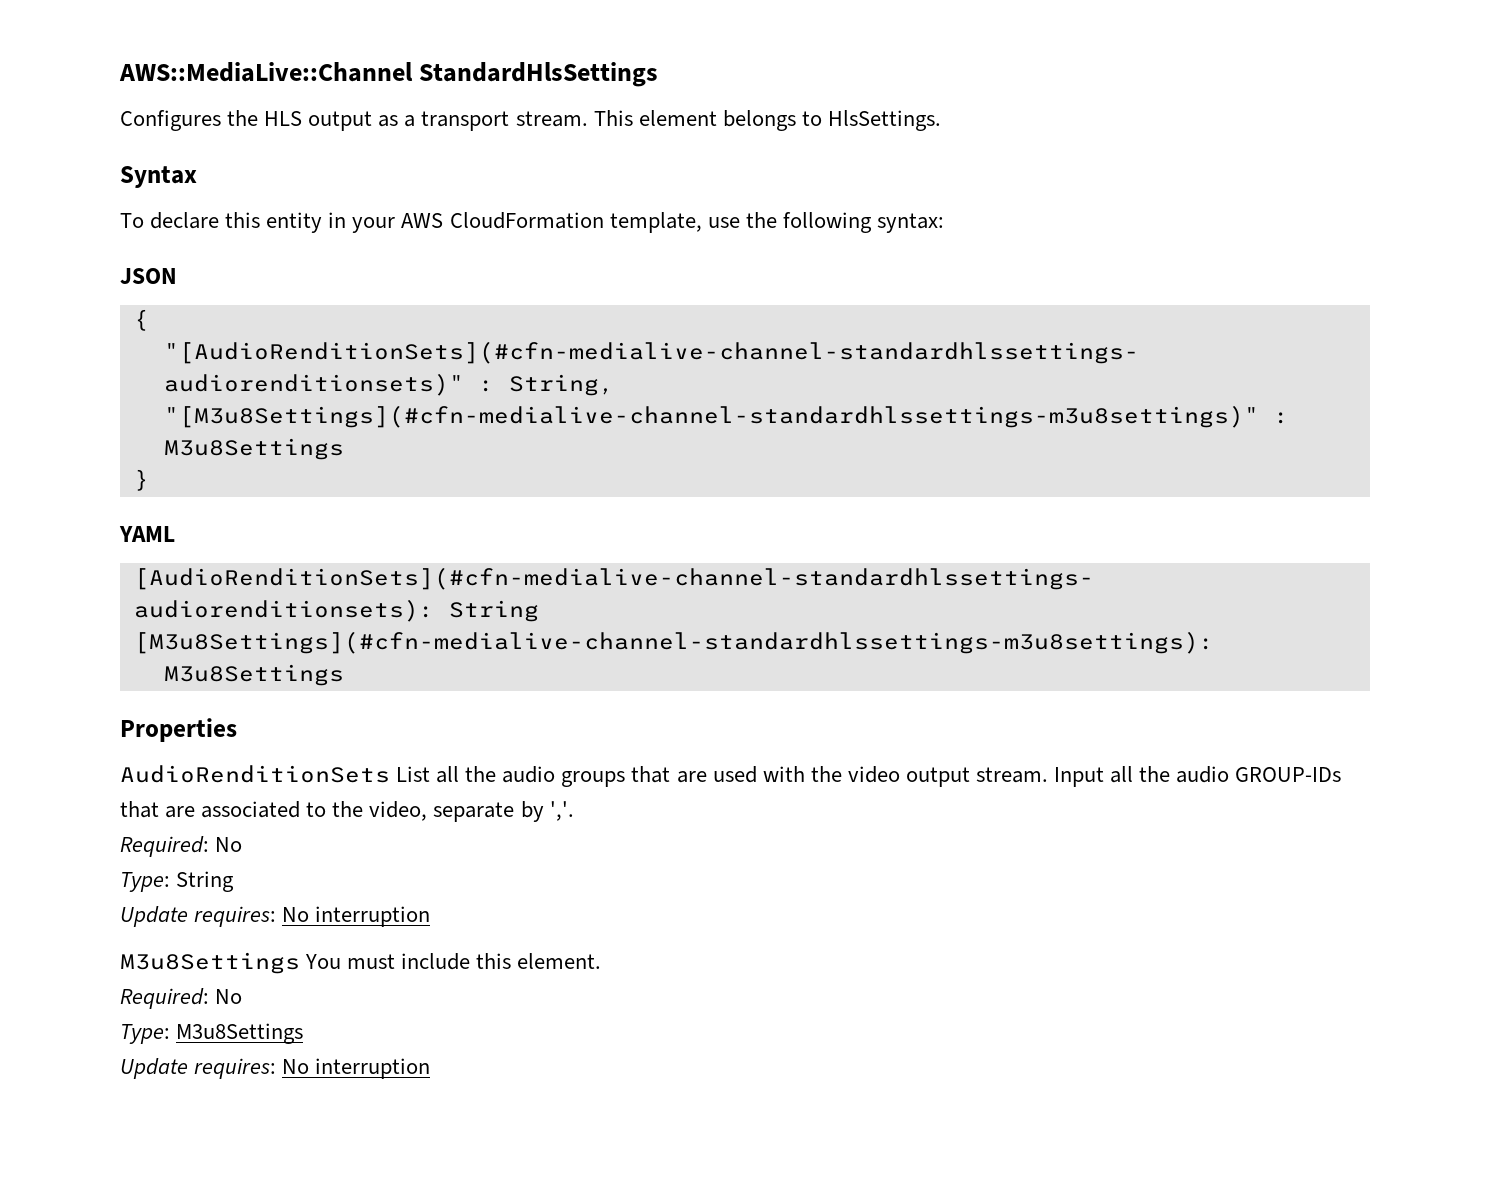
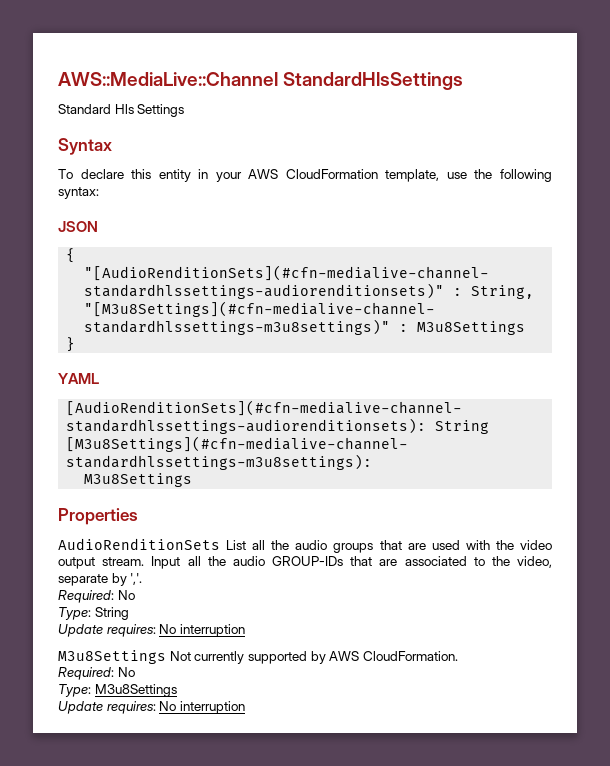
- Configures the HLS output as a transport stream. This element belongs to HlsSettings.
+ Standard Hls Settings
- M3u8Settings You must include this element.
+ M3u8Settings Not currently supported by AWS CloudFormation.

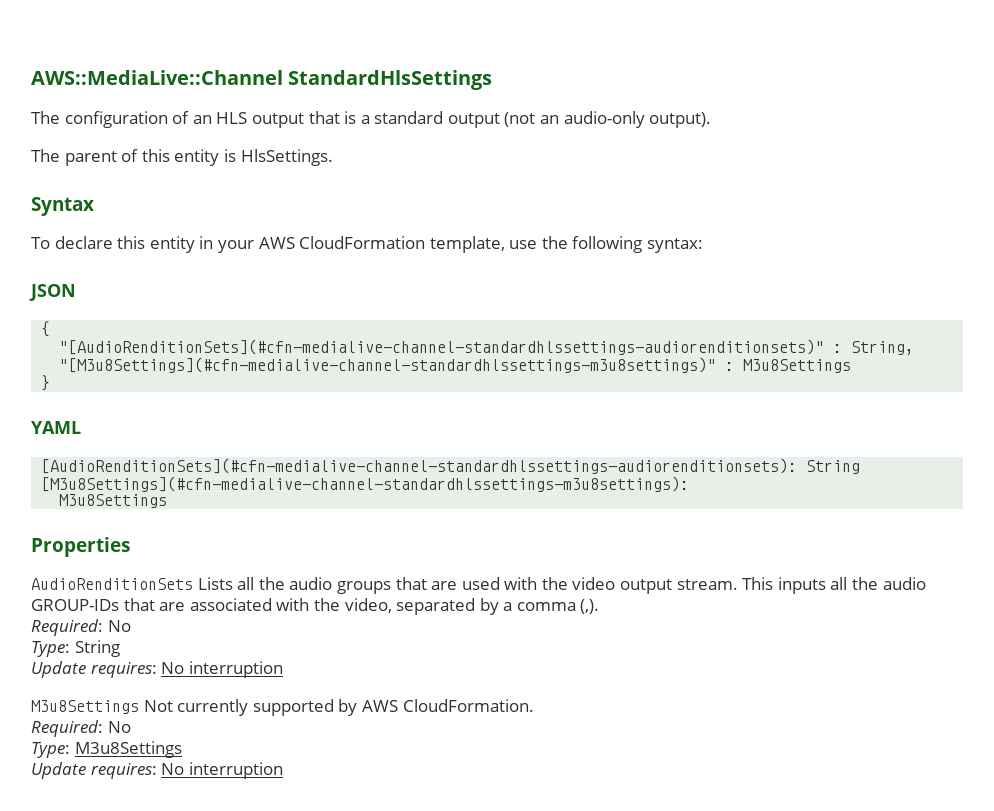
- Standard Hls Settings
+ The configuration of an HLS output that is a standard output (not an audio-only output).
+ The parent of this entity is HlsSettings.
- AudioRenditionSets List all the audio groups that are used with the video output stream.
+ AudioRenditionSets Lists all the audio groups that are used with the video output stream.
- Input all the audio GROUP-IDs that are associated to the video, separate by ','.
+ This inputs all the audio GROUP-IDs that are associated with the video, separated by a comma (,).

